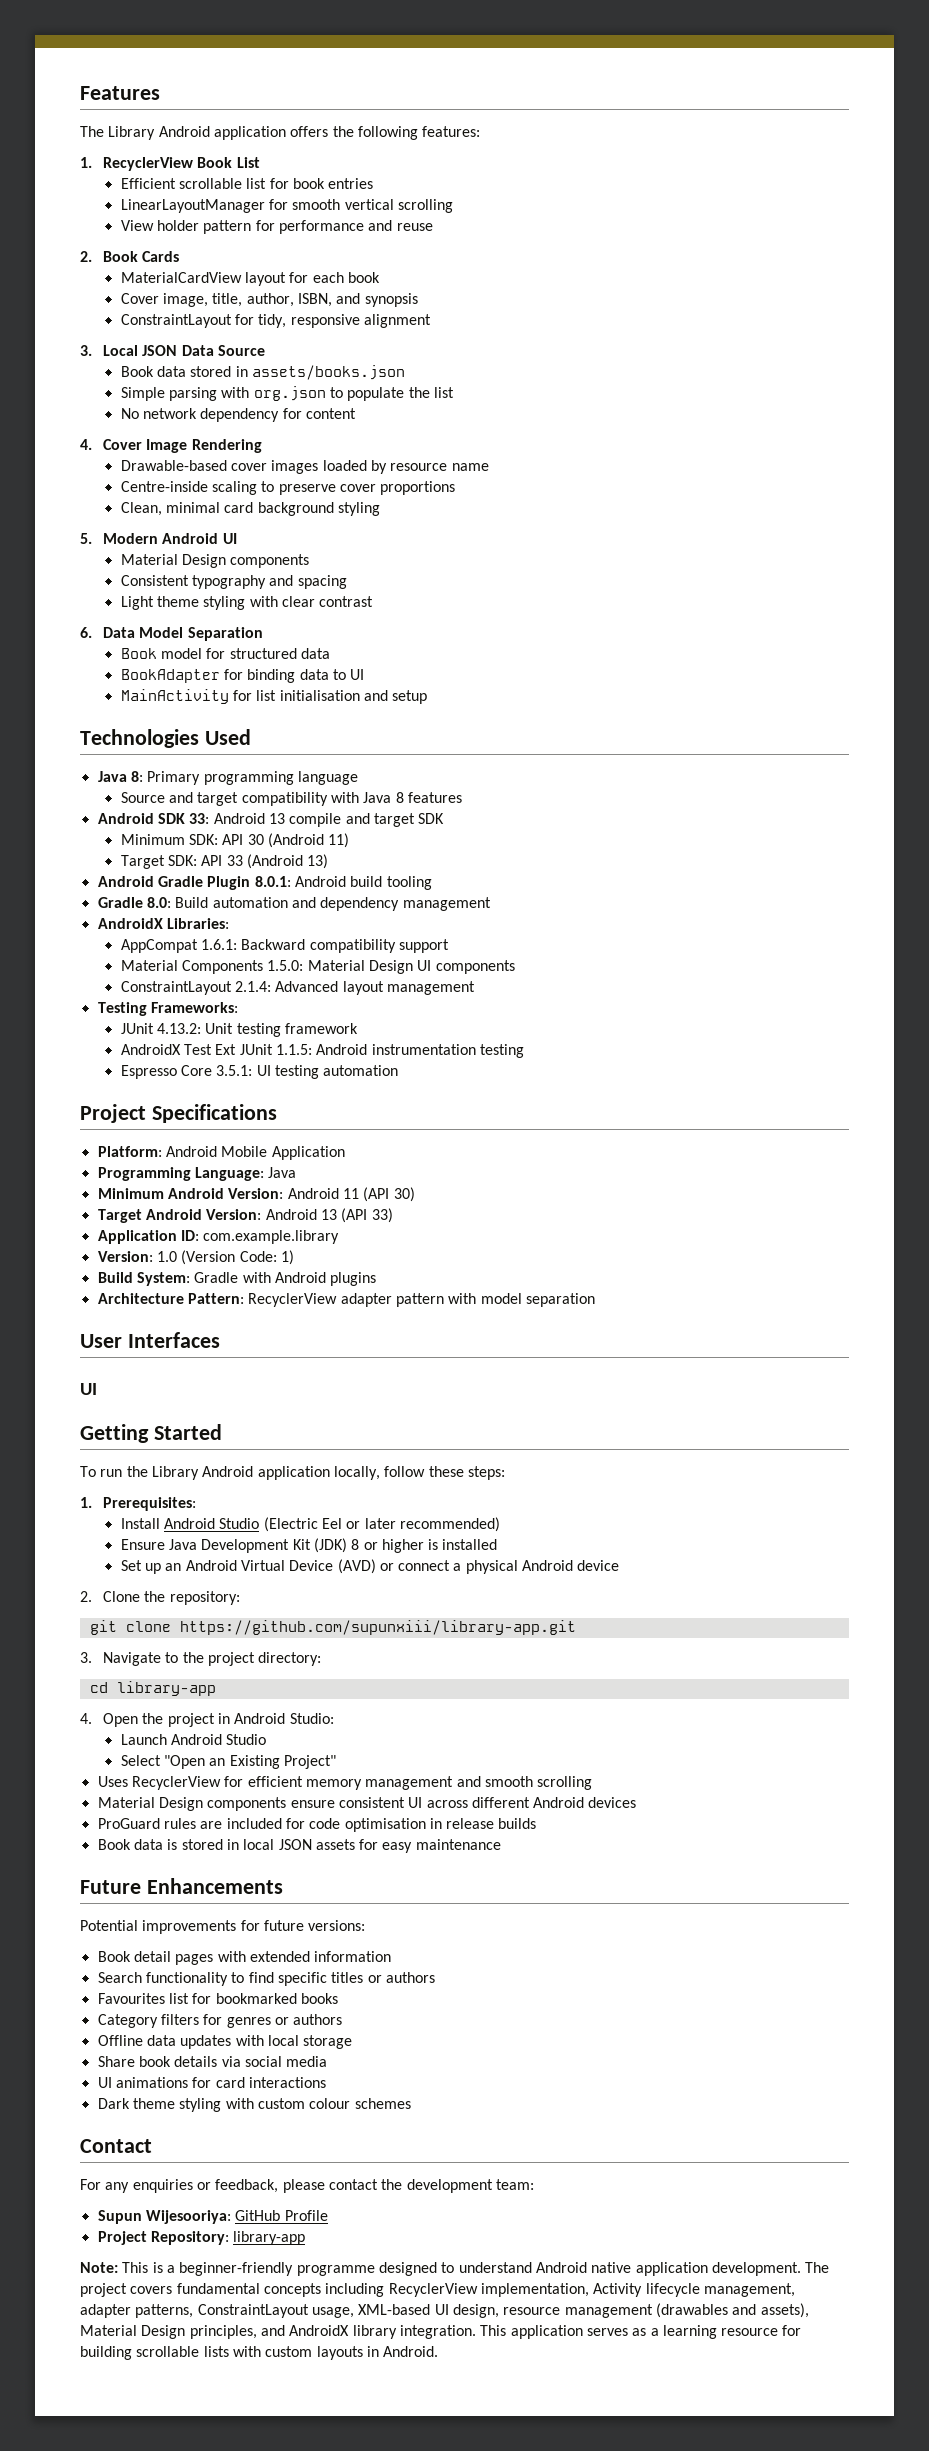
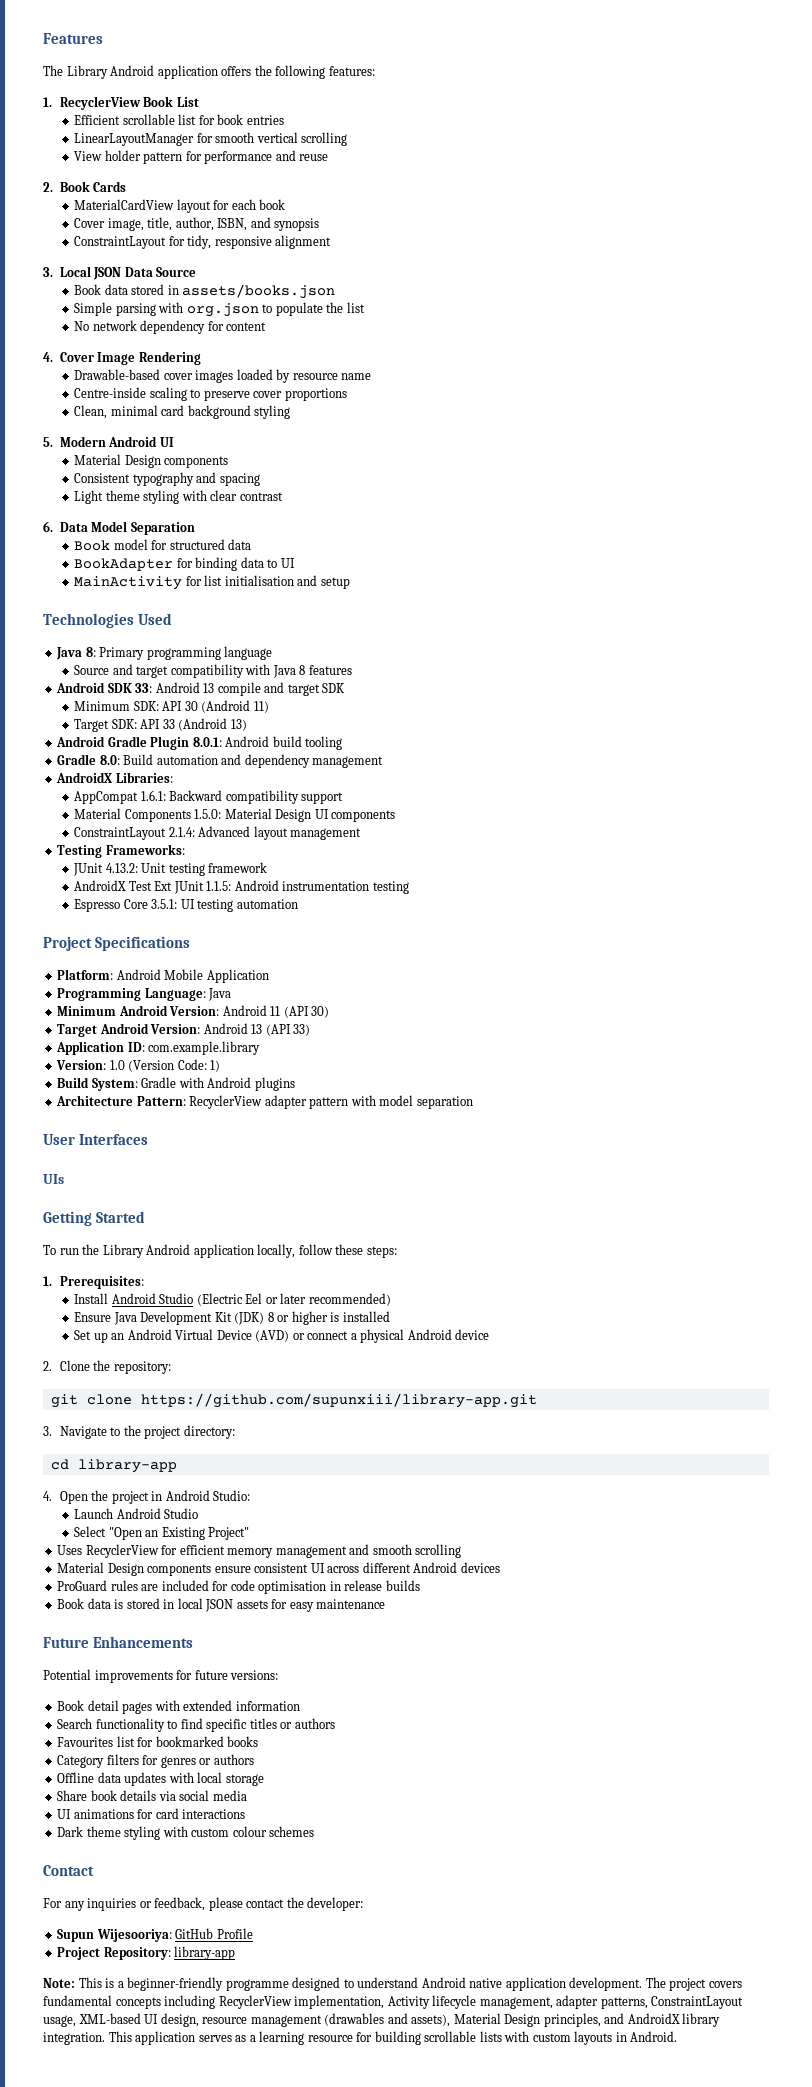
  User Interfaces
- UI
+ UIs
- For any enquiries or feedback, please contact the development team:
+ For any inquiries or feedback, please contact the developer:

